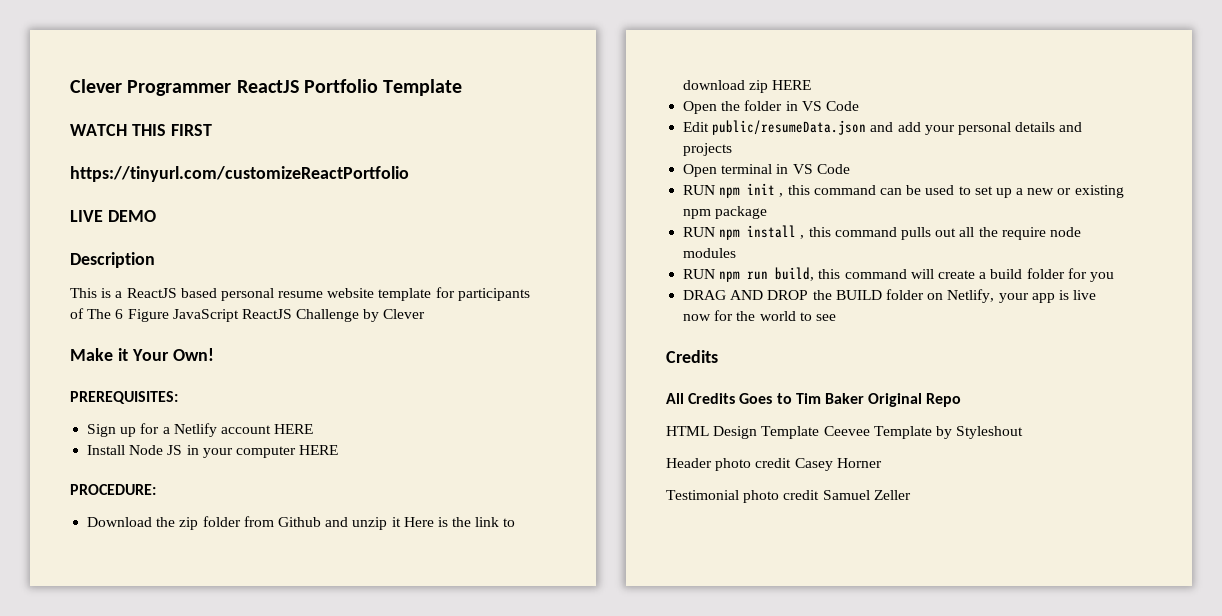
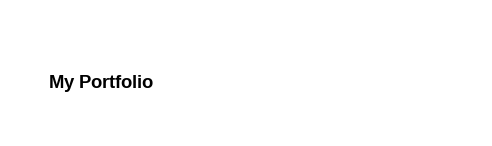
- Clever Programmer ReactJS Portfolio Template
- WATCH THIS FIRST
- https://tinyurl.com/customizeReactPortfolio
- LIVE DEMO
- Description
- This is a ReactJS based personal resume website template for participants of The 6 Figure JavaScript ReactJS Challenge by Clever
- Make it Your Own!
- PREREQUISITES:
- Sign up for a Netlify account HERE
- Install Node JS in your computer HERE
- PROCEDURE:
- Download the zip folder from Github and unzip it Here is the link to download zip HERE
- Open the folder in VS Code
- Edit public/resumeData.json and add your personal details and projects
- Open terminal in VS Code
- RUN npm init , this command can be used to set up a new or existing npm package
- RUN npm install , this command pulls out all the require node modules
- RUN npm run build, this command will create a build folder for you
- DRAG AND DROP the BUILD folder on Netlify, your app is live now for the world to see
- Credits
- All Credits Goes to Tim Baker Original Repo
- HTML Design Template Ceevee Template by Styleshout
- Header photo credit Casey Horner
- Testimonial photo credit Samuel Zeller
+ My Portfolio

